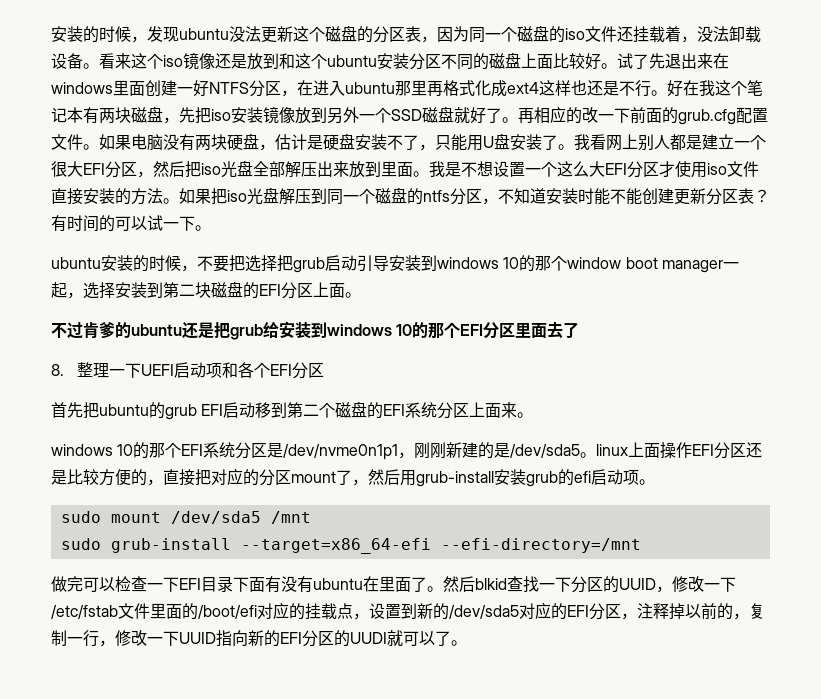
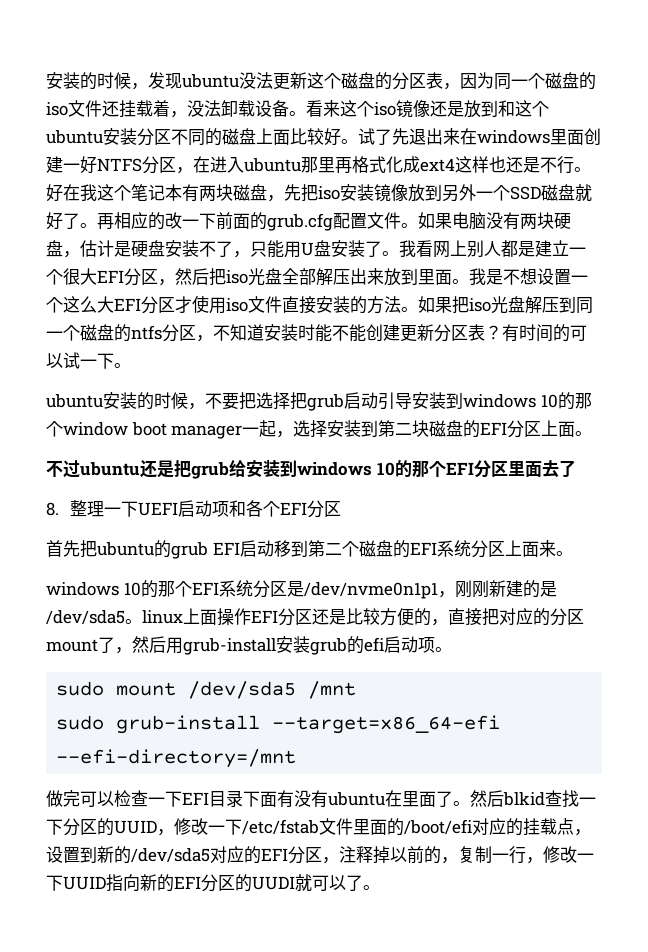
- 不过肯爹的ubuntu还是把grub给安装到windows 10的那个EFI分区里面去了
+ 不过ubuntu还是把grub给安装到windows 10的那个EFI分区里面去了

